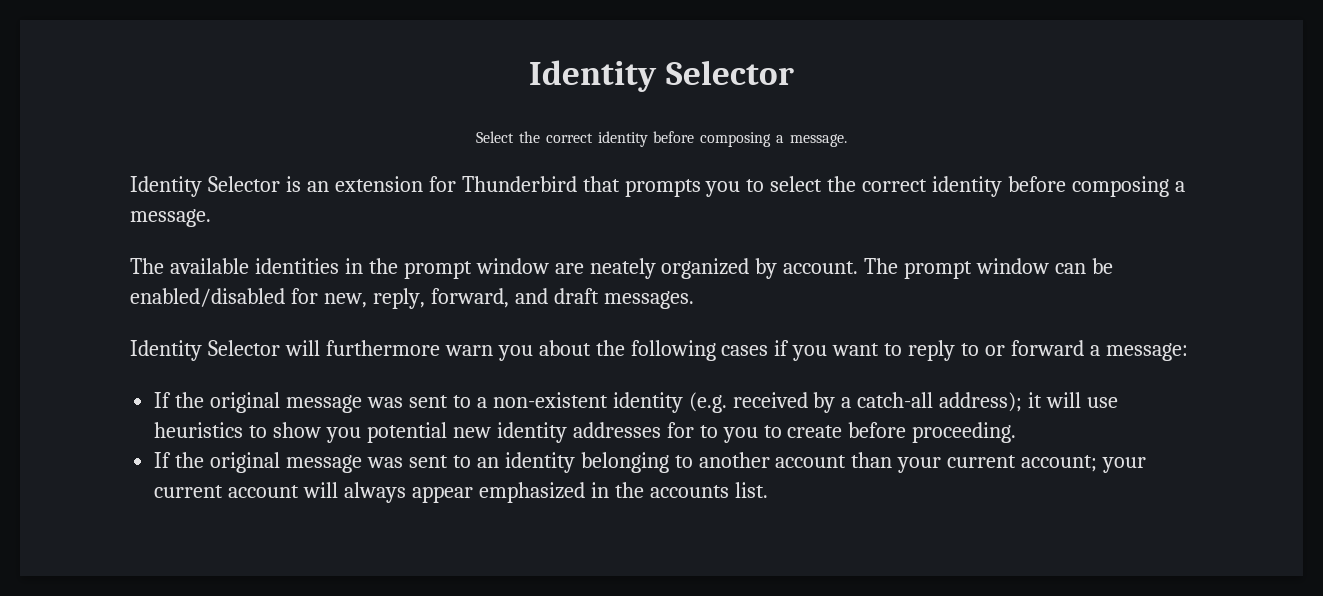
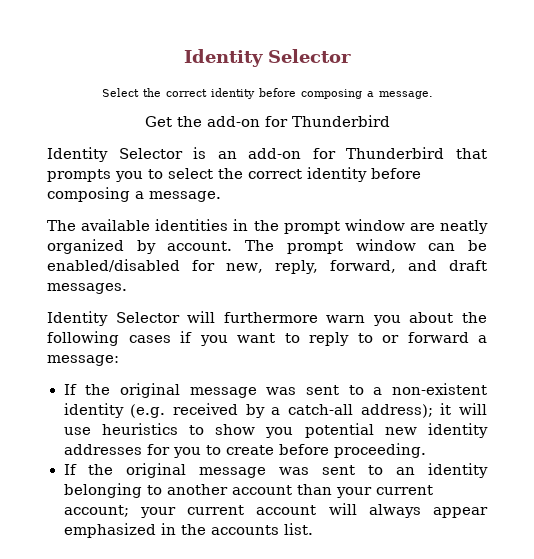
+ Get the add-on for Thunderbird
- Identity Selector is an extension for Thunderbird that prompts you to select the correct identity before composing a message.
+ Identity Selector is an add-on for Thunderbird that prompts you to select the correct identity before composing a message.
- The available identities in the prompt window are neately organized by account.
+ The available identities in the prompt window are neatly organized by account.
- If the original message was sent to a non-existent identity (e.g. received by a catch-all address); it will use heuristics to show you potential new identity addresses for to you to create before proceeding.
+ If the original message was sent to a non-existent identity (e.g. received by a catch-all address); it will use heuristics to show you potential new identity addresses for you to create before proceeding.

